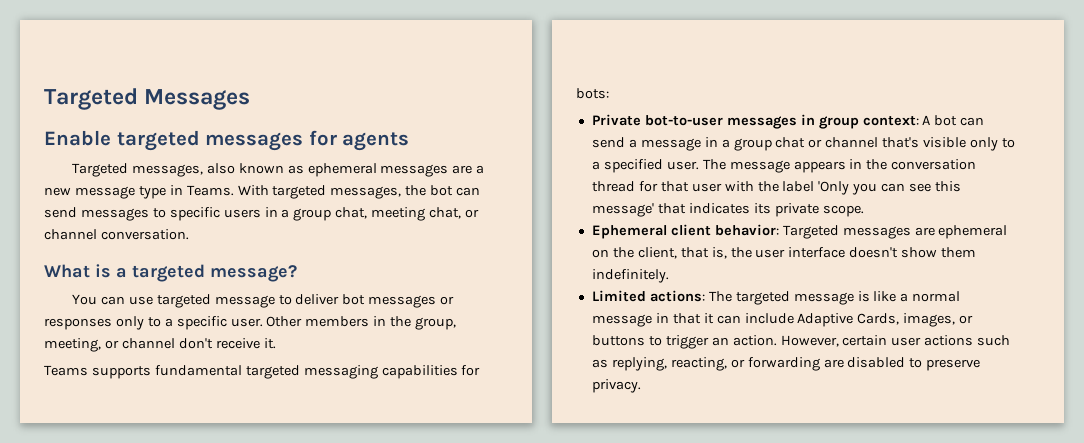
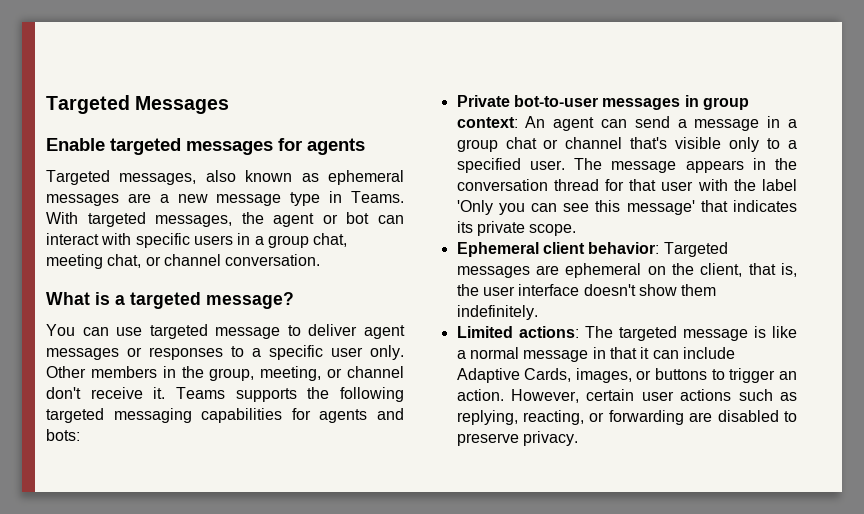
- With targeted messages, the bot can send messages to specific users in a group chat, meeting chat, or channel conversation.
+ With targeted messages, the agent or bot can interact with specific users in a group chat, meeting chat, or channel conversation.
- You can use targeted message to deliver bot messages or responses only to a specific user.
+ You can use targeted message to deliver agent messages or responses to a specific user only.
- Other members in the group, meeting, or channel don't receive it.
- Teams supports fundamental targeted messaging capabilities for bots:
+ Other members in the group, meeting, or channel don't receive it. Teams supports the following targeted messaging capabilities for agents and bots:
- Private bot-to-user messages in group context: A bot can send a message in a group chat or channel that's visible only to a specified user.
+ Private bot-to-user messages in group context: An agent can send a message in a group chat or channel that's visible only to a specified user.

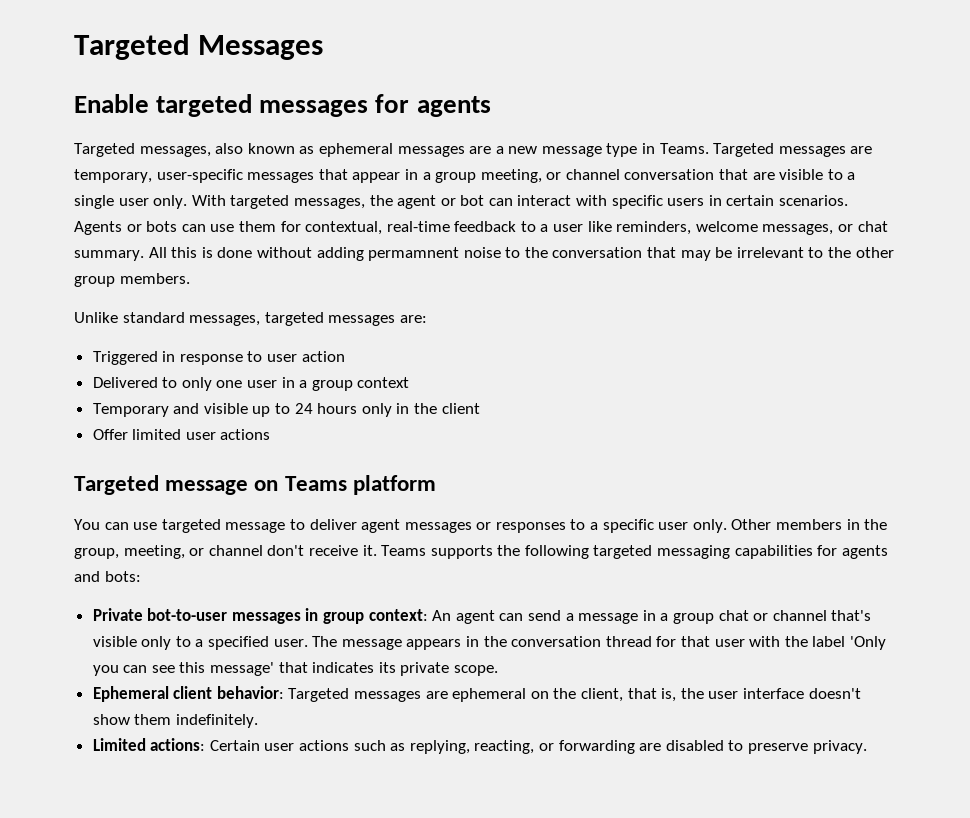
+ Targeted messages are temporary, user-specific messages that appear in a group meeting, or channel conversation that are visible to a single user only.
- With targeted messages, the agent or bot can interact with specific users in a group chat, meeting chat, or channel conversation.
- What is a targeted message?
+ With targeted messages, the agent or bot can interact with specific users in certain scenarios. Agents or bots can use them for contextual, real-time feedback to a user like reminders, welcome messages, or chat summary. All this is done without adding permamnent noise to the conversation that may be irrelevant to the other group members.
+ Unlike standard messages, targeted messages are:
+ Triggered in response to user action
+ Delivered to only one user in a group context
+ Temporary and visible up to 24 hours only in the client
+ Offer limited user actions
+ Targeted message on Teams platform
- Limited actions: The targeted message is like a normal message in that it can include Adaptive Cards, images, or buttons to trigger an action. However, certain user actions such as replying, reacting, or forwarding are disabled to preserve privacy.
+ Limited actions: Certain user actions such as replying, reacting, or forwarding are disabled to preserve privacy.

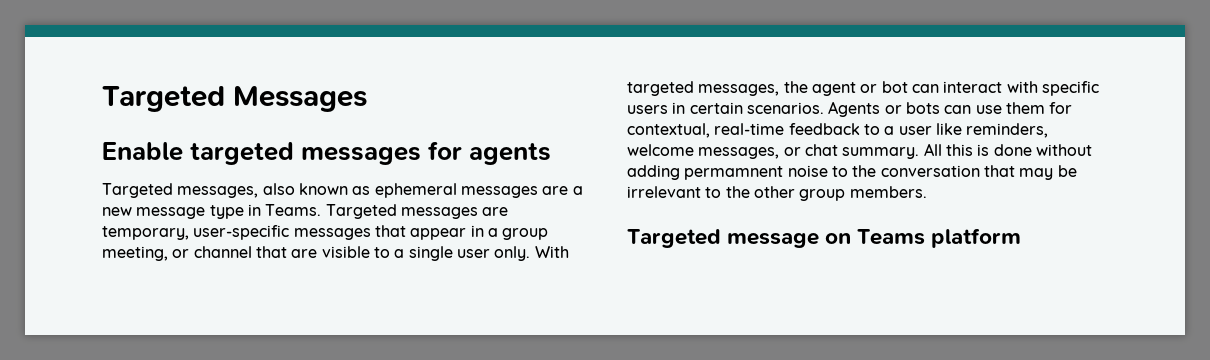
- Targeted messages are temporary, user-specific messages that appear in a group meeting, or channel conversation that are visible to a single user only.
+ Targeted messages are temporary, user-specific messages that appear in a group meeting, or channel that are visible to a single user only.
- Unlike standard messages, targeted messages are:
- Triggered in response to user action
- Delivered to only one user in a group context
- Temporary and visible up to 24 hours only in the client
- Offer limited user actions
- You can use targeted message to deliver agent messages or responses to a specific user only. Other members in the group, meeting, or channel don't receive it. Teams supports the following targeted messaging capabilities for agents and bots:
- Private bot-to-user messages in group context: An agent can send a message in a group chat or channel that's visible only to a specified user. The message appears in the conversation thread for that user with the label 'Only you can see this message' that indicates its private scope.
- Ephemeral client behavior: Targeted messages are ephemeral on the client, that is, the user interface doesn't show them indefinitely.
- Limited actions: Certain user actions such as replying, reacting, or forwarding are disabled to preserve privacy.

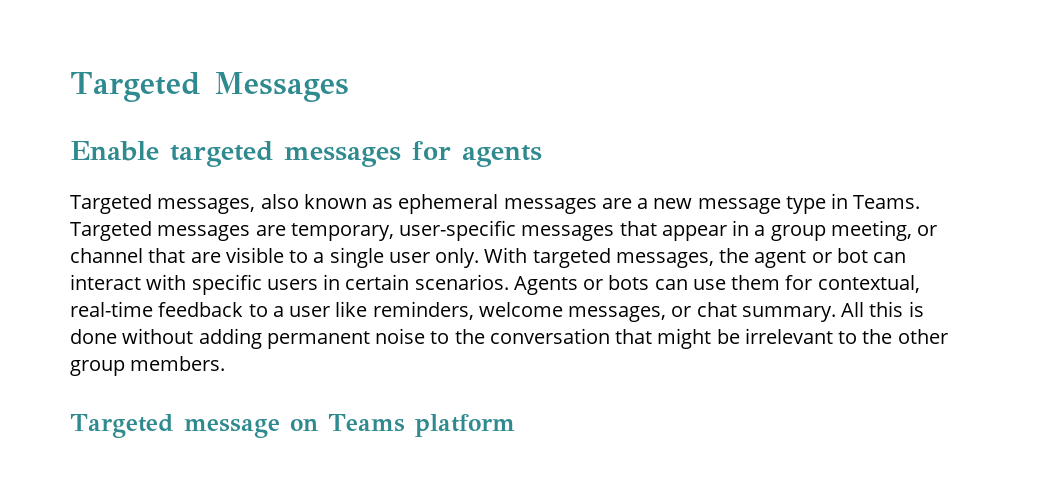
- All this is done without adding permamnent noise to the conversation that may be irrelevant to the other group members.
+ All this is done without adding permanent noise to the conversation that might be irrelevant to the other group members.

